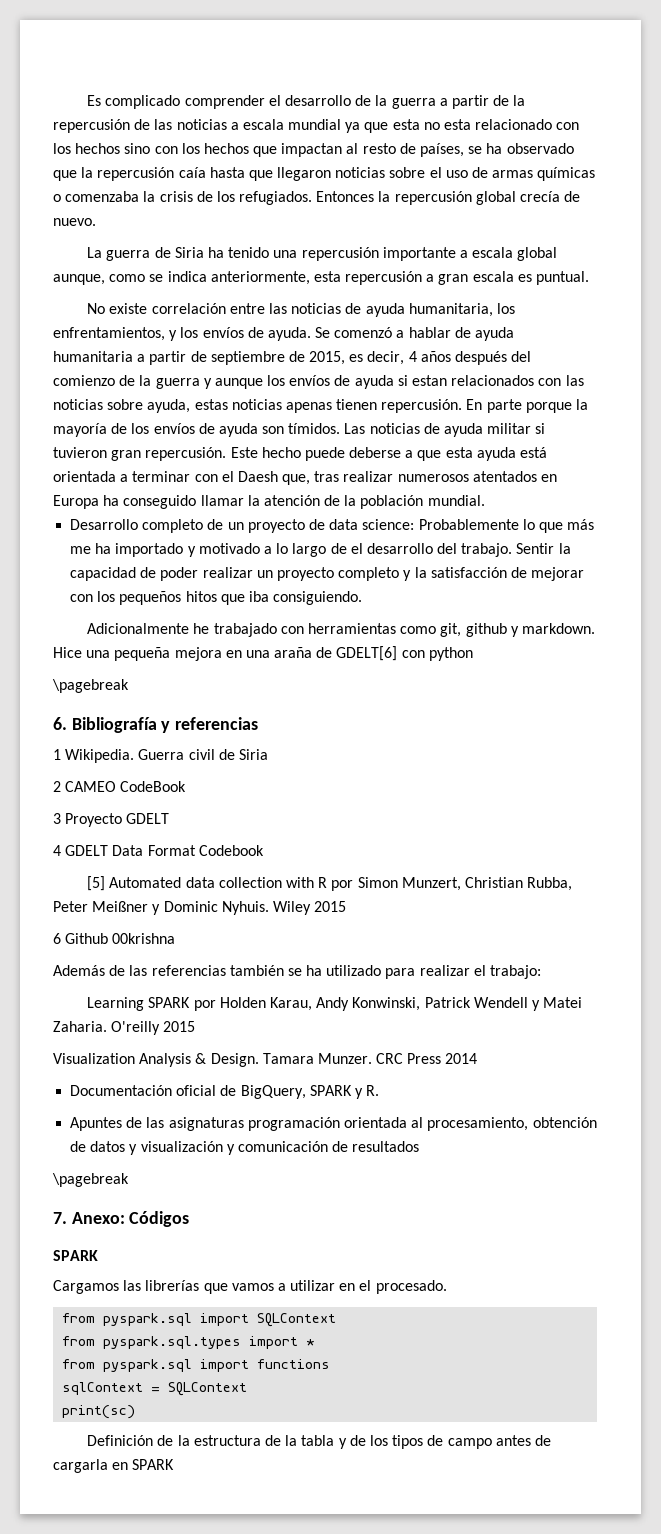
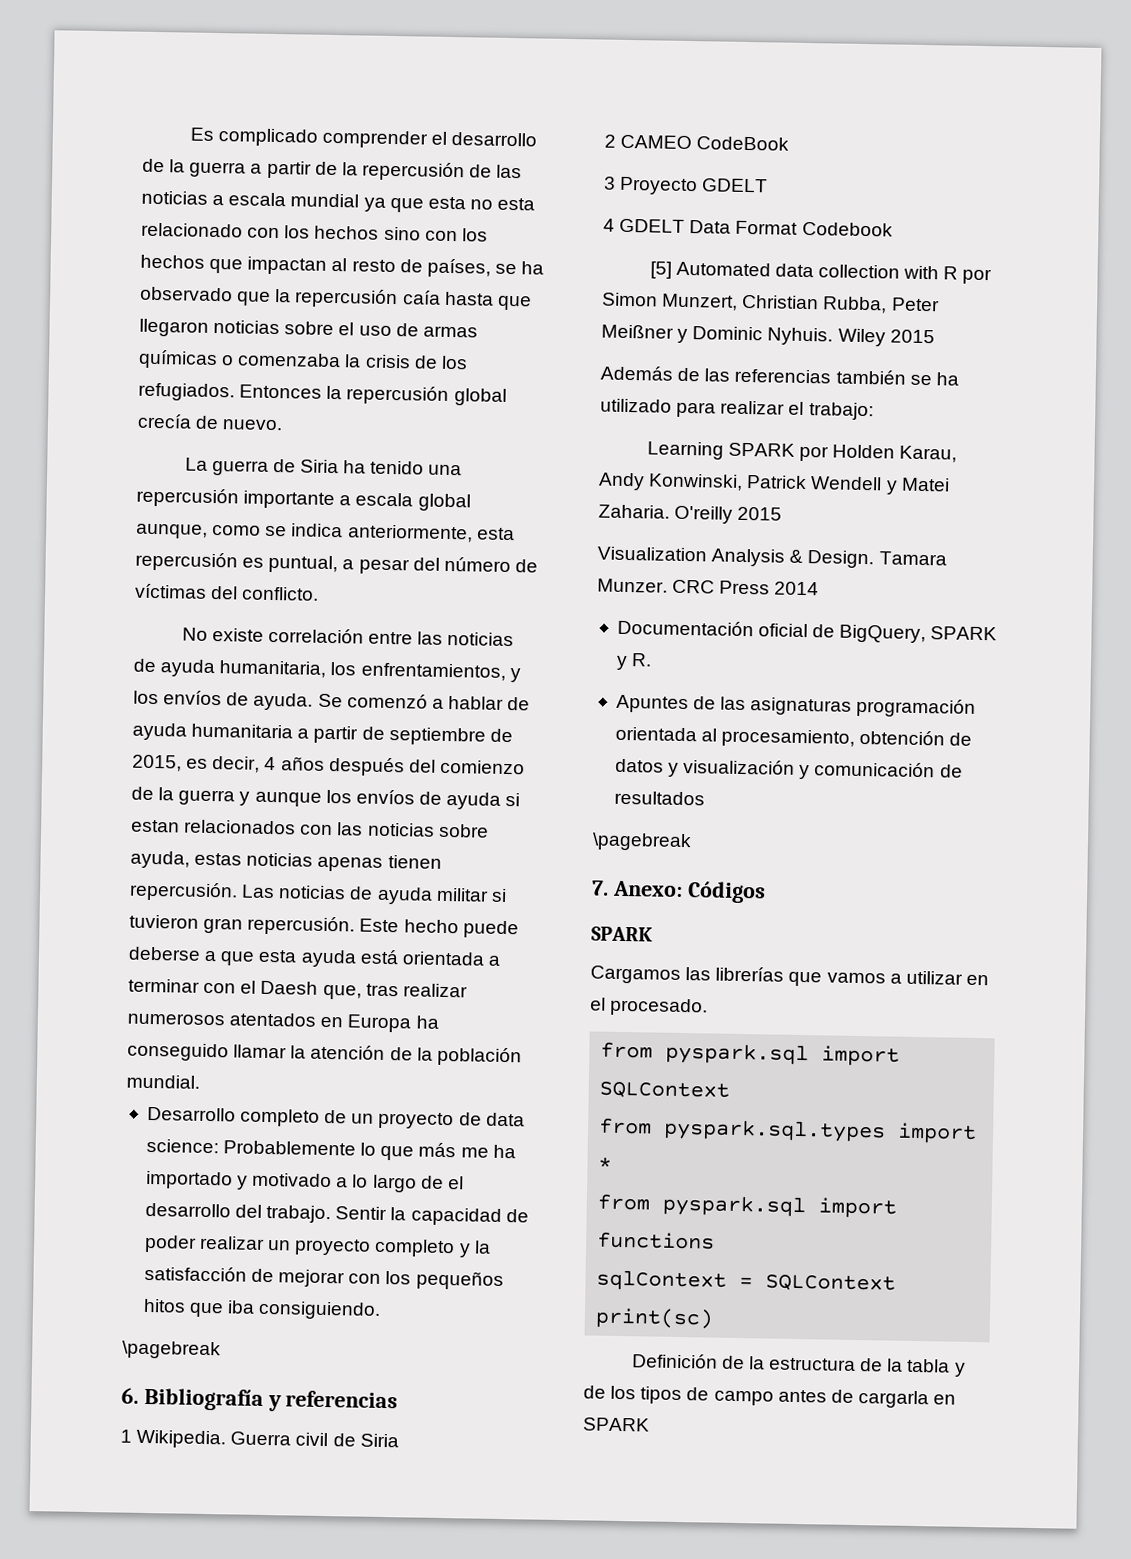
- La guerra de Siria ha tenido una repercusión importante a escala global aunque, como se indica anteriormente, esta repercusión a gran escala es puntual.
+ La guerra de Siria ha tenido una repercusión importante a escala global aunque, como se indica anteriormente, esta repercusión es puntual, a pesar del número de víctimas del conflicto.
- En parte porque la mayoría de los envíos de ayuda son tímidos.
- Adicionalmente he trabajado con herramientas como git, github y markdown. Hice una pequeña mejora en una araña de GDELT[6] con python
- 6 Github 00krishna

